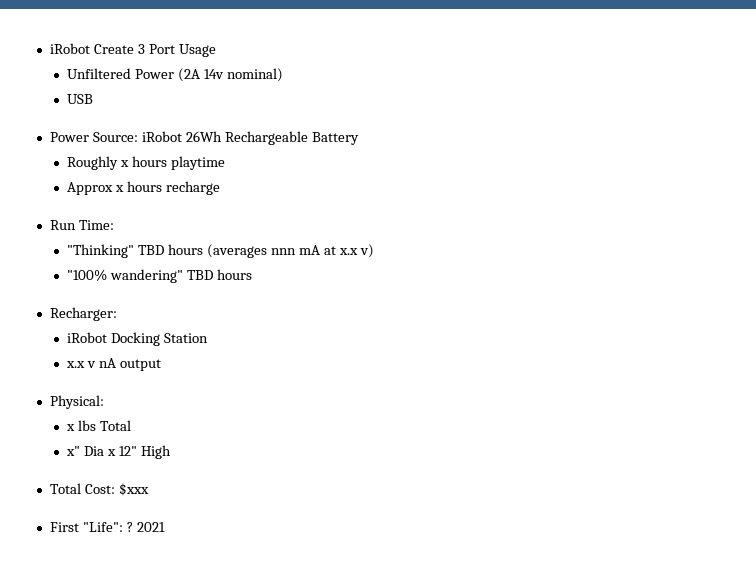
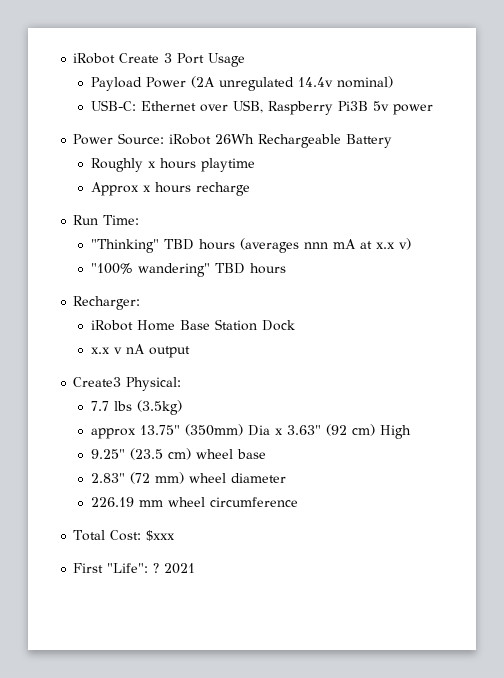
- Unfiltered Power (2A 14v nominal)
+ Payload Power (2A unregulated 14.4v nominal)
- USB
+ USB-C: Ethernet over USB, Raspberry Pi3B 5v power
- iRobot Docking Station
+ iRobot Home Base Station Dock
- Physical:
+ Create3 Physical:
- x lbs Total
- x" Dia x 12" High
+ 7.7 lbs (3.5kg)
+ approx 13.75" (350mm) Dia x 3.63" (92 cm) High
+ 9.25" (23.5 cm) wheel base
+ 2.83" (72 mm) wheel diameter
+ 226.19 mm wheel circumference

